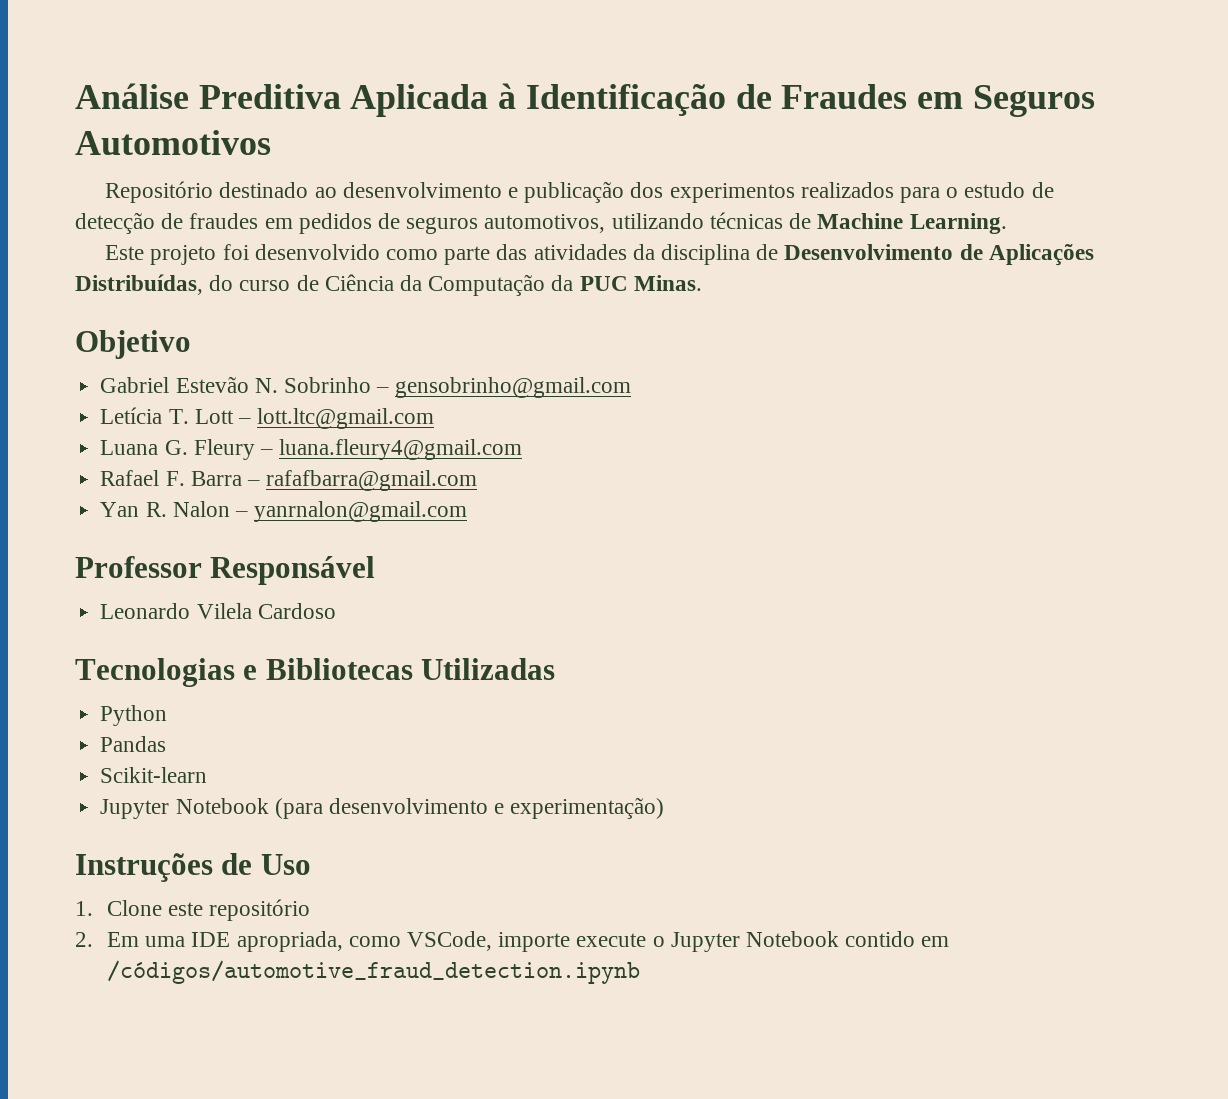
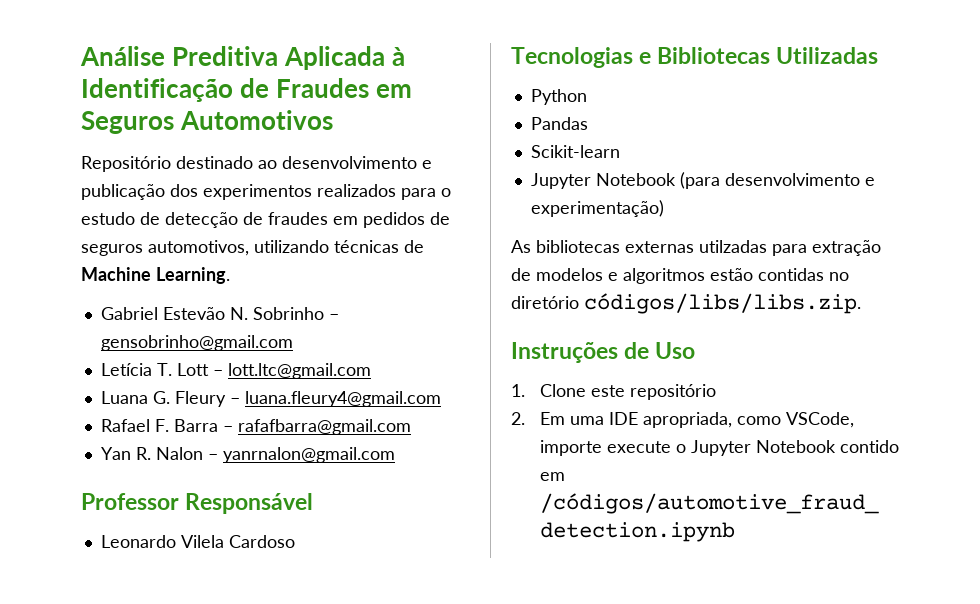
- Este projeto foi desenvolvido como parte das atividades da disciplina de Desenvolvimento de Aplicações Distribuídas, do curso de Ciência da Computação da PUC Minas.
- Objetivo
+ As bibliotecas externas utilzadas para extração de modelos e algoritmos estão contidas no diretório códigos/libs/libs.zip.

